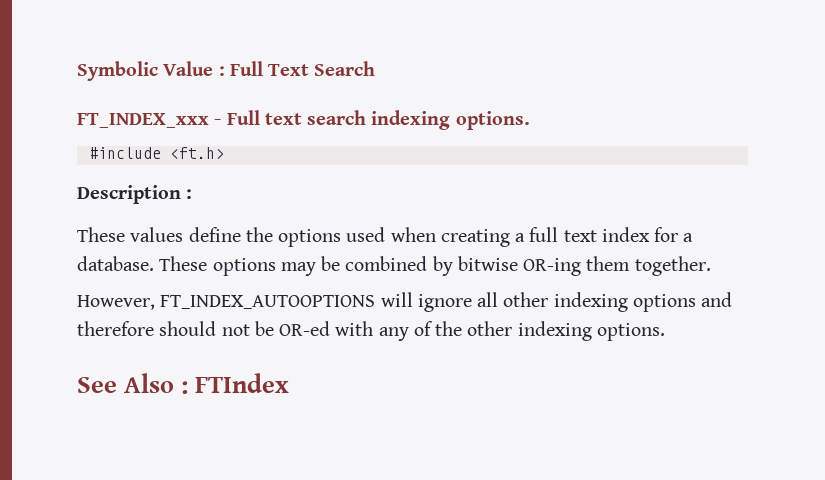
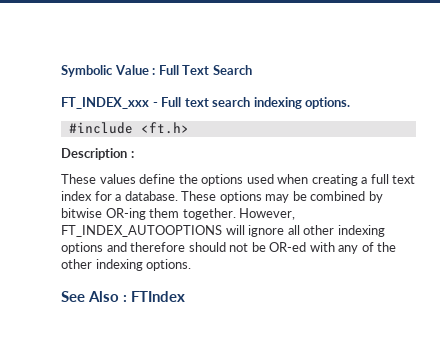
- These options may be combined by bitwise OR-ing them together.
- However, FT_INDEX_AUTOOPTIONS will ignore all other indexing options and therefore should not be OR-ed with any of the other indexing options.
+ These options may be combined by bitwise OR-ing them together. However, FT_INDEX_AUTOOPTIONS will ignore all other indexing options and therefore should not be OR-ed with any of the other indexing options.

